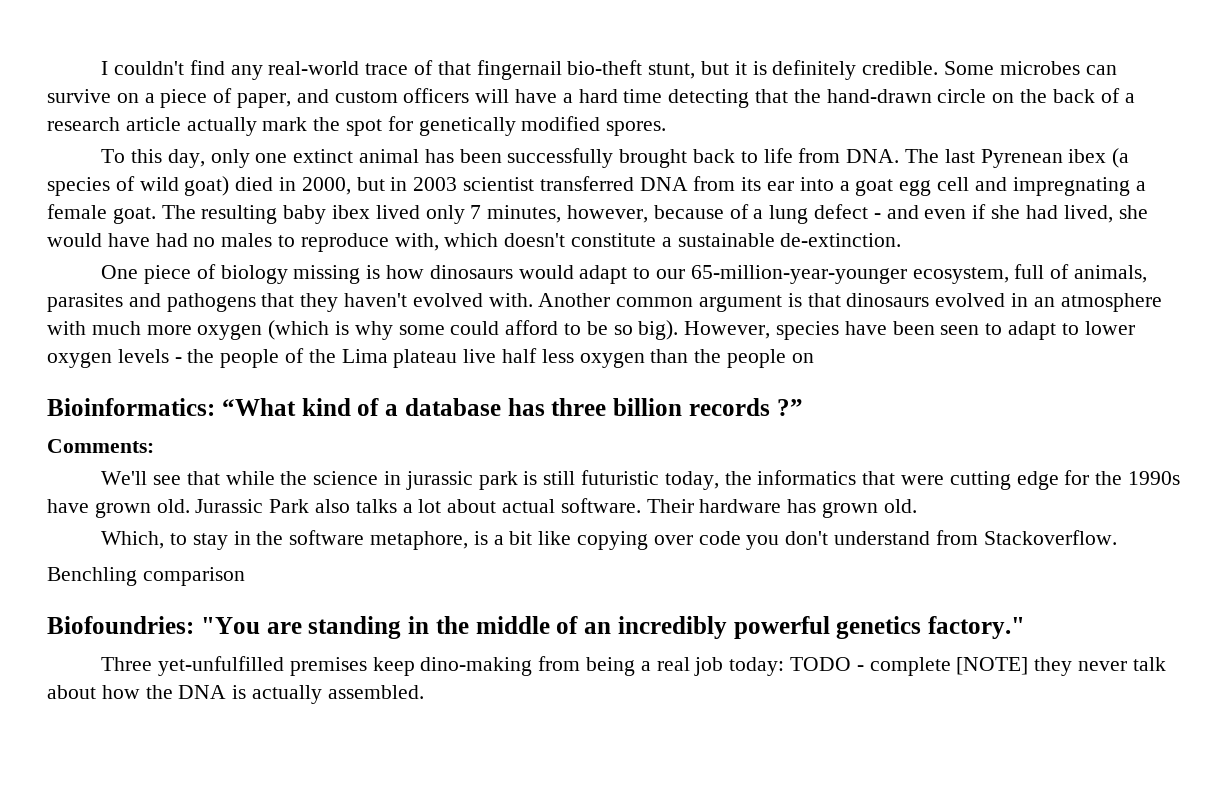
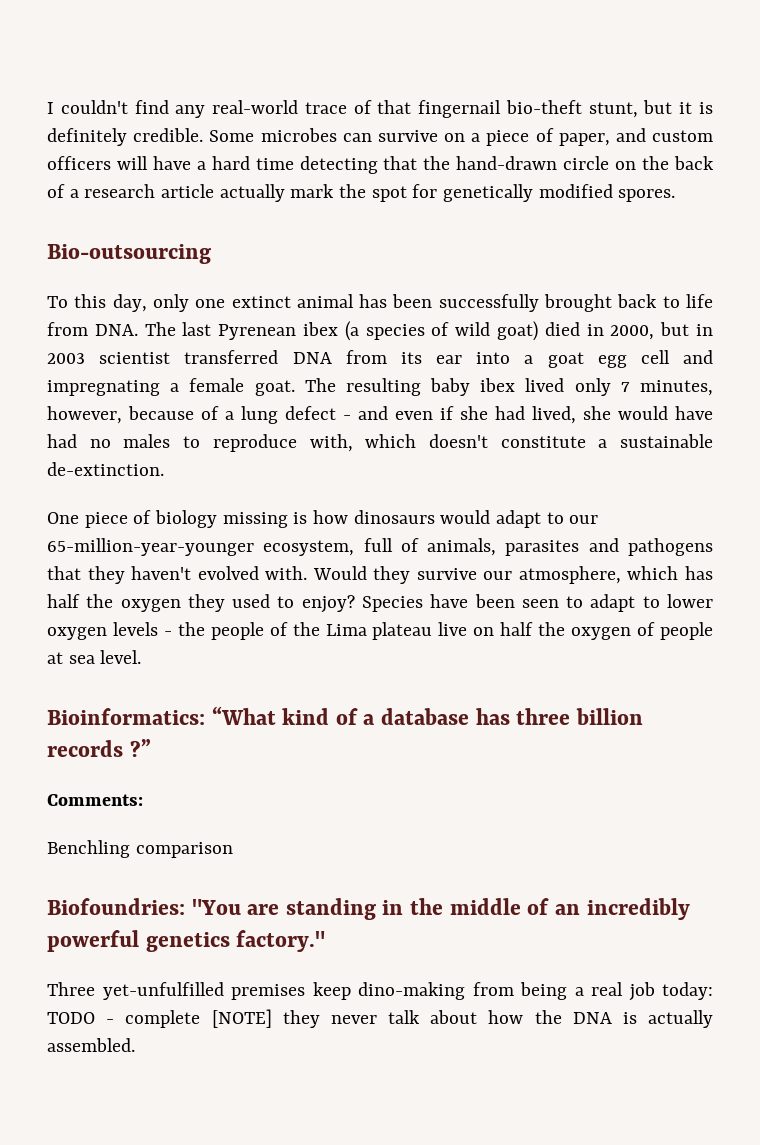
+ Bio-outsourcing
- Another common argument is that dinosaurs evolved in an atmosphere with much more oxygen (which is why some could afford to be so big). However, species have been seen to adapt to lower oxygen levels - the people of the Lima plateau live half less oxygen than the people on
+ Would they survive our atmosphere, which has half the oxygen they used to enjoy? Species have been seen to adapt to lower oxygen levels - the people of the Lima plateau live on half the oxygen of people at sea level.
- We'll see that while the science in jurassic park is still futuristic today, the informatics that were cutting edge for the 1990s have grown old. Jurassic Park also talks a lot about actual software. Their hardware has grown old.
- Which, to stay in the software metaphore, is a bit like copying over code you don't understand from Stackoverflow.

